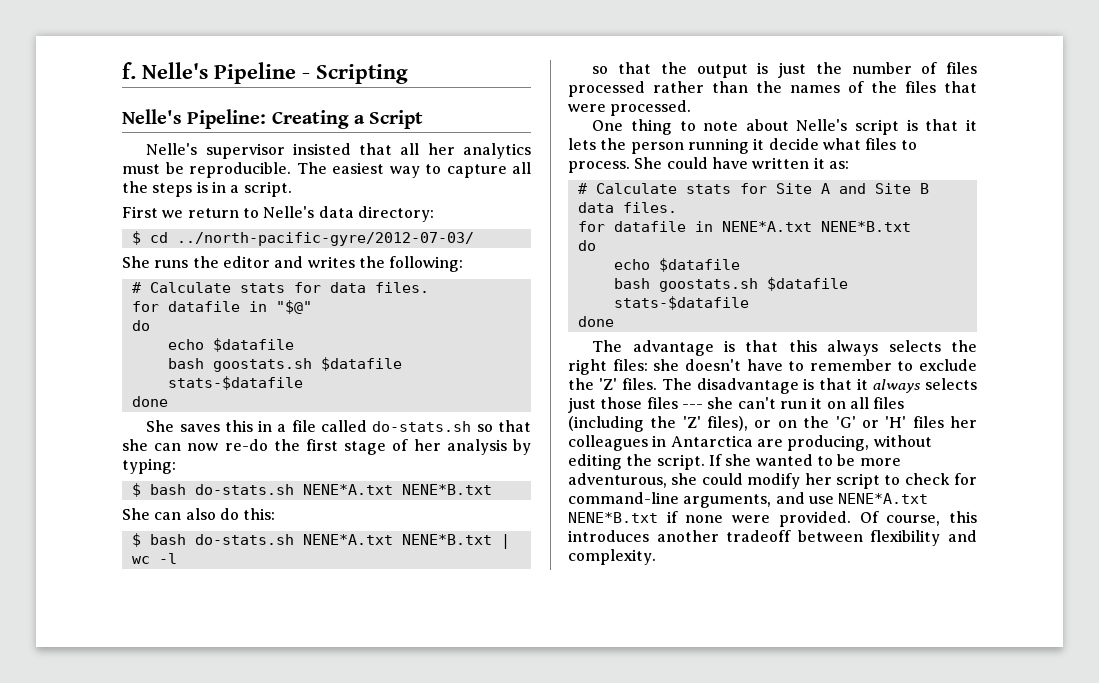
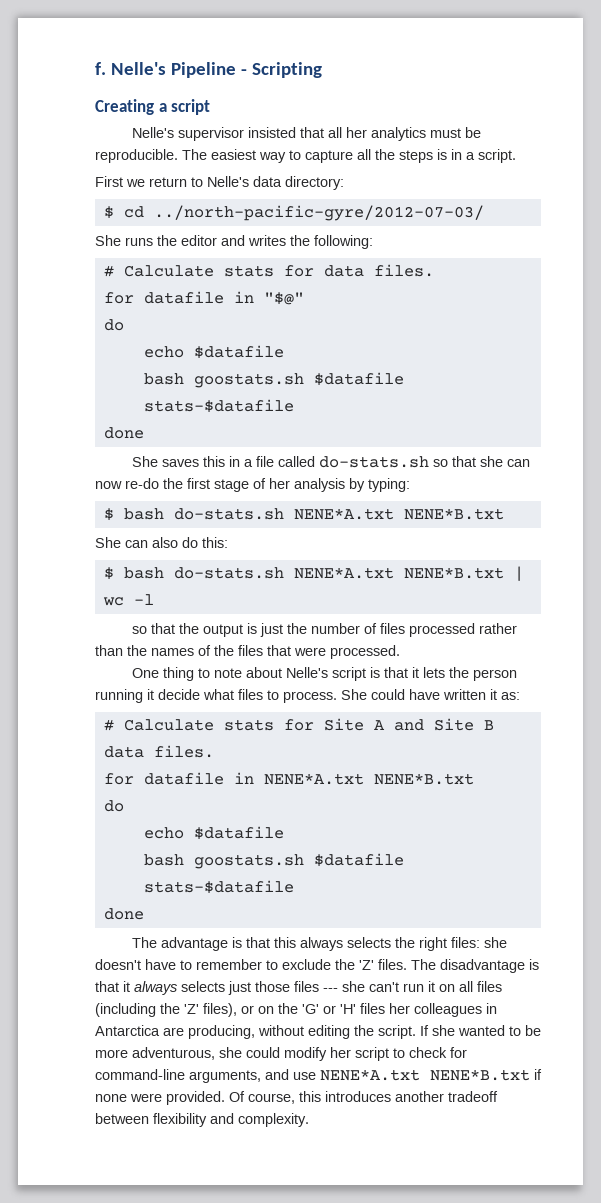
- Nelle's Pipeline: Creating a Script
+ Creating a script

